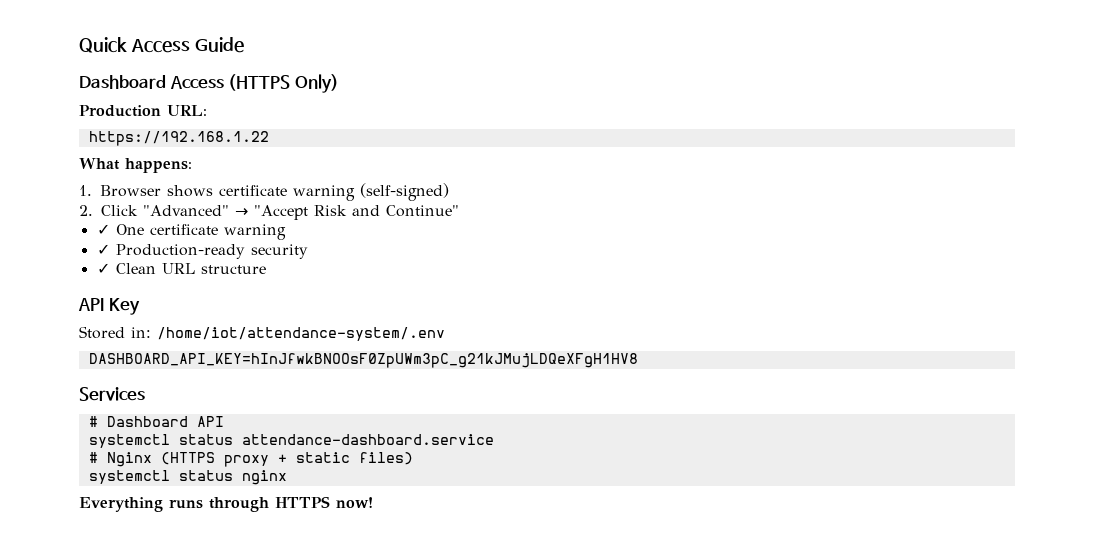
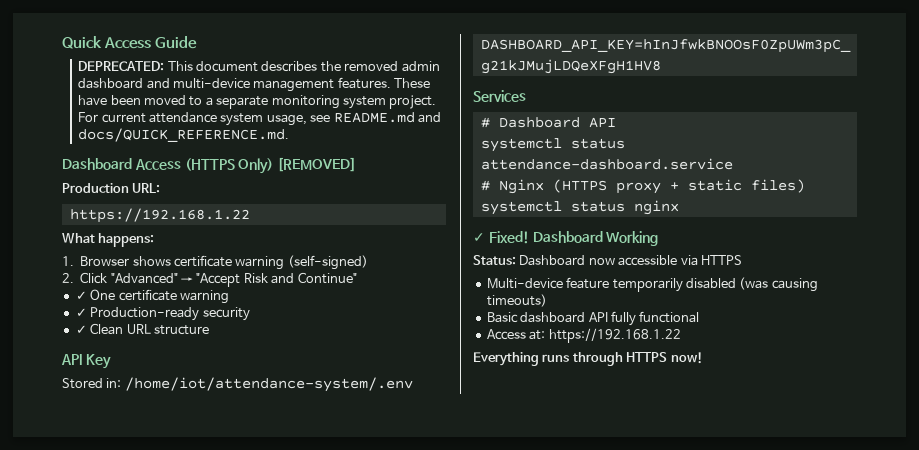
+ DEPRECATED: This document describes the removed admin dashboard and multi-device management features. These have been moved to a separate monitoring system project. For current attendance system usage, see README.md and docs/QUICK_REFERENCE.md.
- Dashboard Access (HTTPS Only)
+ Dashboard Access (HTTPS Only) [REMOVED]
+ ✓ Fixed! Dashboard Working
+ Status: Dashboard now accessible via HTTPS
+ Multi-device feature temporarily disabled (was causing timeouts)
+ Basic dashboard API fully functional
+ Access at: https://192.168.1.22

